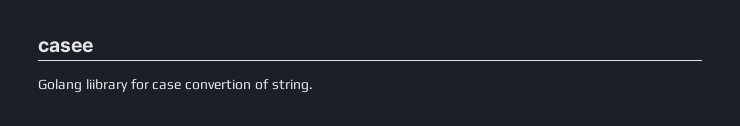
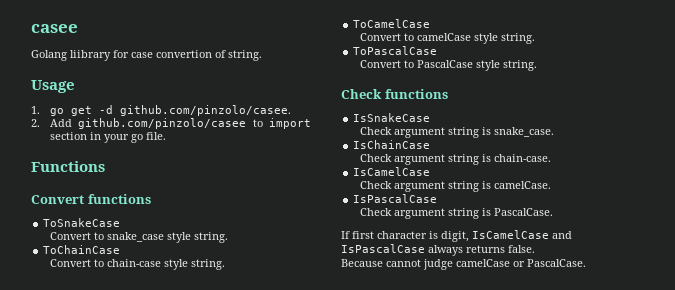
+ Usage
+ 1. go get -d github.com/pinzolo/casee.
+ 2. Add github.com/pinzolo/casee to import section in your go file.
+ Functions
+ Convert functions
+ ToSnakeCase
+ Convert to snake_case style string.
+ ToChainCase
+ Convert to chain-case style string.
+ ToCamelCase
+ Convert to camelCase style string.
+ ToPascalCase
+ Convert to PascalCase style string.
+ Check functions
+ IsSnakeCase
+ Check argument string is snake_case.
+ IsChainCase
+ Check argument string is chain-case.
+ IsCamelCase
+ Check argument string is camelCase.
+ IsPascalCase
+ Check argument string is PascalCase.
+ If first character is digit, IsCamelCase and IsPascalCase always returns false.
+ Because cannot judge camelCase or PascalCase.

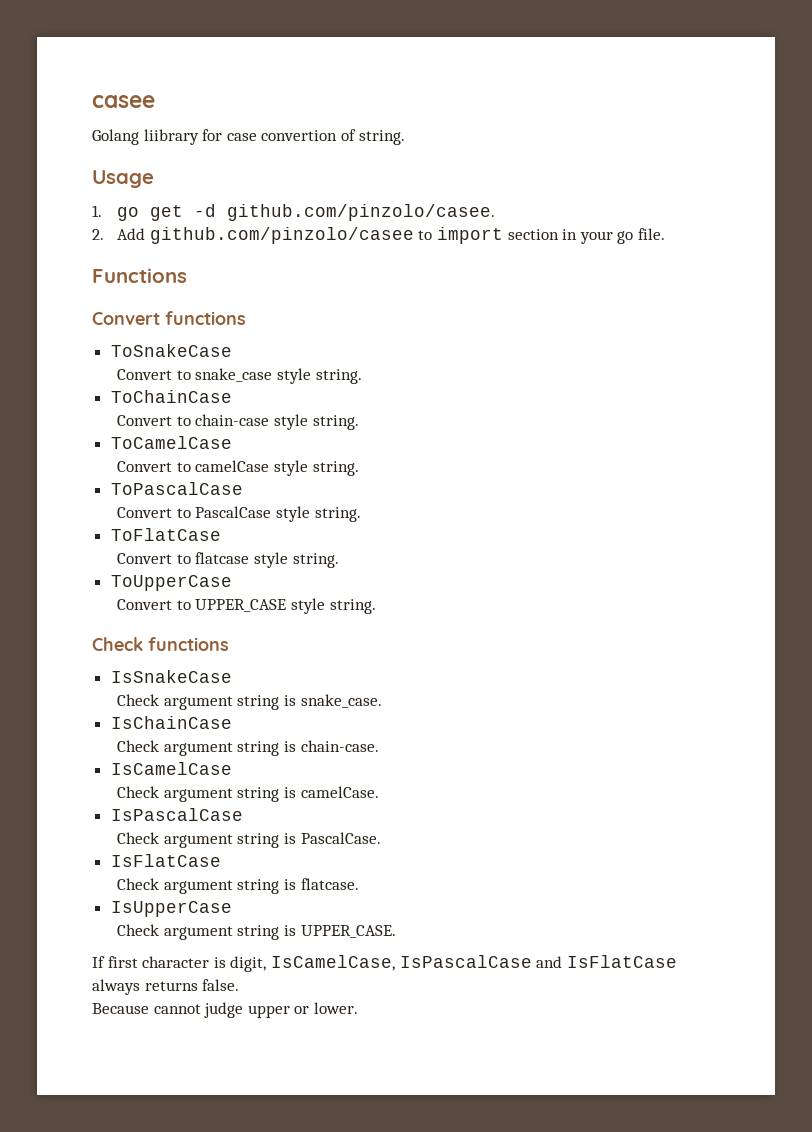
+ ToFlatCase
+ Convert to flatcase style string.
+ ToUpperCase
+ Convert to UPPER_CASE style string.
  Check argument string is PascalCase.
+ IsFlatCase
+ Check argument string is flatcase.
+ IsUpperCase
+ Check argument string is UPPER_CASE.
- If first character is digit, IsCamelCase and IsPascalCase always returns false.
+ If first character is digit, IsCamelCase, IsPascalCase and IsFlatCase always returns false.
- Because cannot judge camelCase or PascalCase.
+ Because cannot judge upper or lower.

